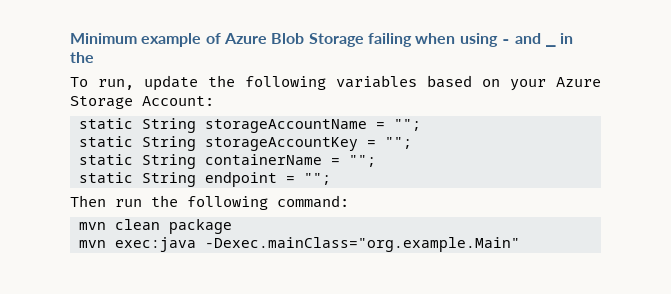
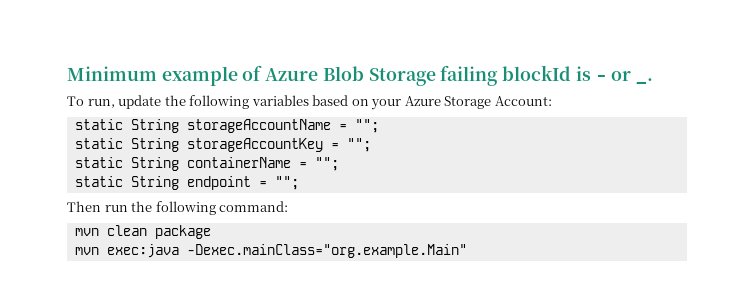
- Minimum example of Azure Blob Storage failing when using - and _ in the
+ Minimum example of Azure Blob Storage failing blockId is - or _.

